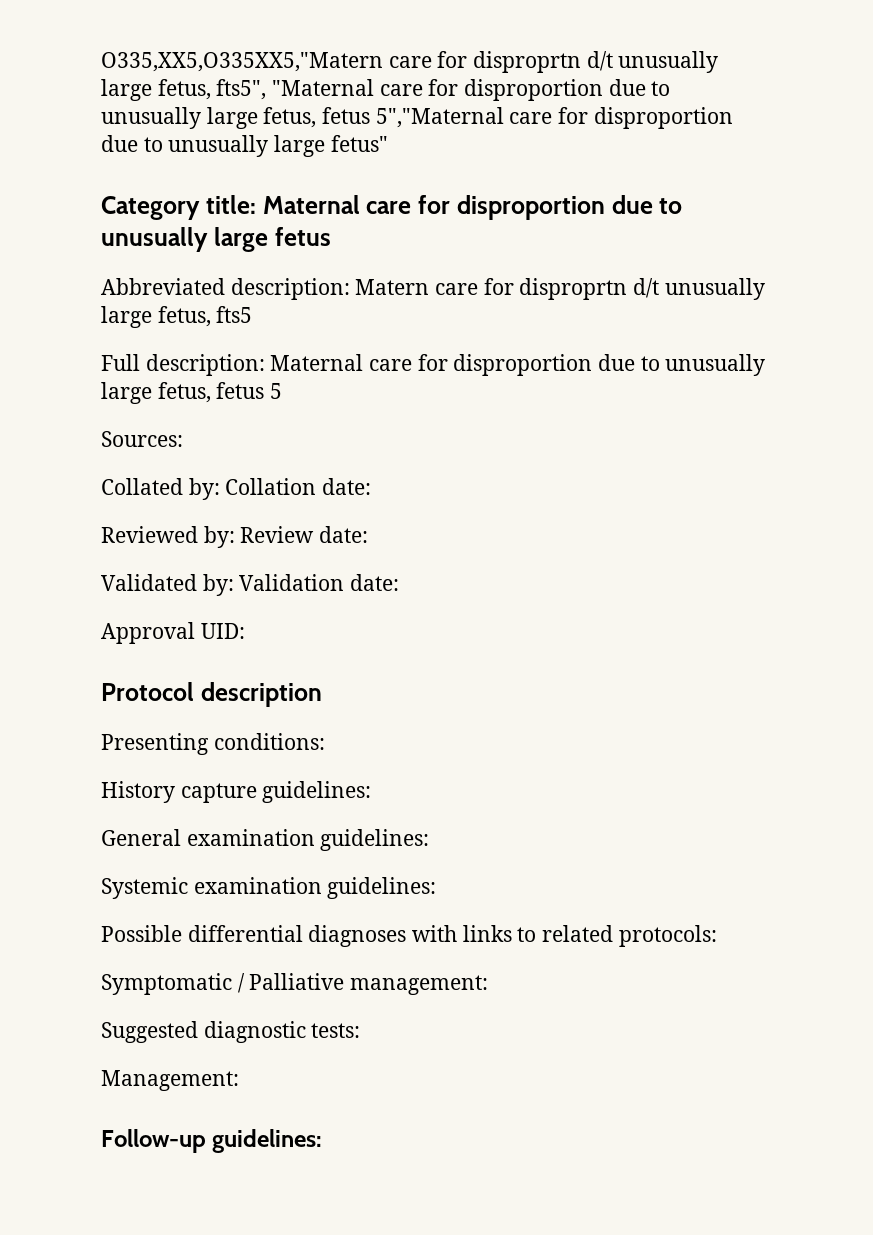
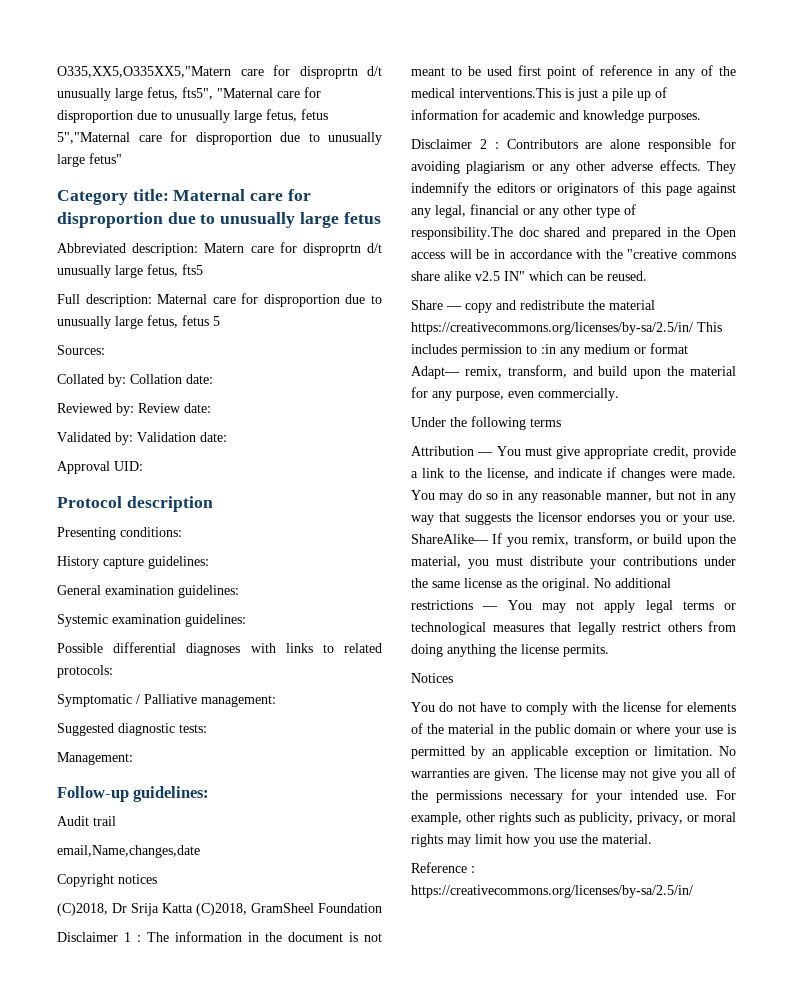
+ Audit trail
+ email,Name,changes,date
+ Copyright notices
+ (C)2018, Dr Srija Katta (C)2018, GramSheel Foundation
+ Disclaimer 1 : The information in the document is not meant to be used first point of reference in any of the medical interventions.This is just a pile up of information for academic and knowledge purposes.
+ Disclaimer 2 : Contributors are alone responsible for avoiding plagiarism or any other adverse effects. They indemnify the editors or originators of this page against any legal, financial or any other type of responsibility.The doc shared and prepared in the Open access will be in accordance with the "creative commons share alike v2.5 IN" which can be reused.
+ Share — copy and redistribute the material https://creativecommons.org/licenses/by-sa/2.5/in/ This includes permission to :in any medium or format Adapt— remix, transform, and build upon the material for any purpose, even commercially.
+ Under the following terms
+ Attribution — You must give appropriate credit, provide a link to the license, and indicate if changes were made. You may do so in any reasonable manner, but not in any way that suggests the licensor endorses you or your use. ShareAlike— If you remix, transform, or build upon the material, you must distribute your contributions under the same license as the original. No additional restrictions — You may not apply legal terms or technological measures that legally restrict others from doing anything the license permits.
+ Notices
+ You do not have to comply with the license for elements of the material in the public domain or where your use is permitted by an applicable exception or limitation. No warranties are given. The license may not give you all of the permissions necessary for your intended use. For example, other rights such as publicity, privacy, or moral rights may limit how you use the material.
+ Reference : https://creativecommons.org/licenses/by-sa/2.5/in/

